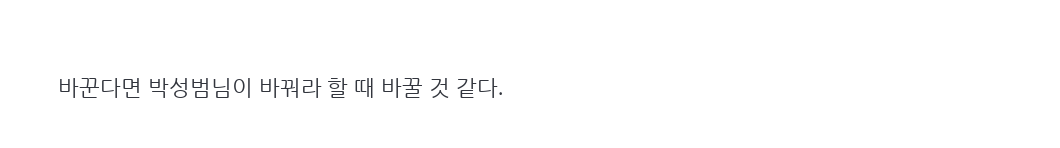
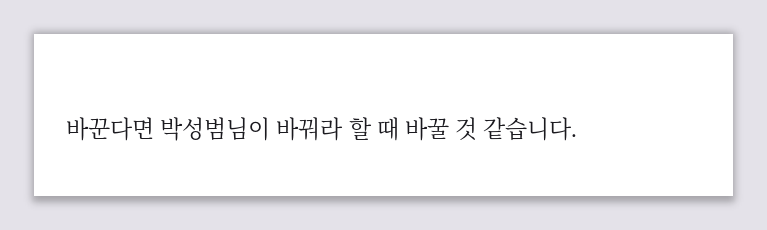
- 바꾼다면 박성범님이 바꿔라 할 때 바꿀 것 같다.
+ 바꾼다면 박성범님이 바꿔라 할 때 바꿀 것 같습니다.

